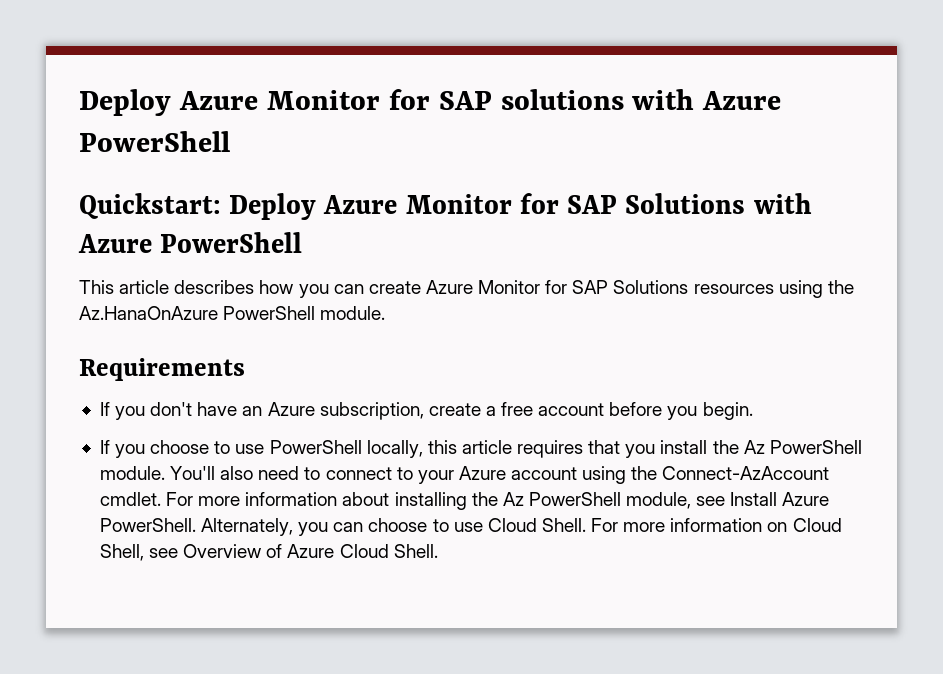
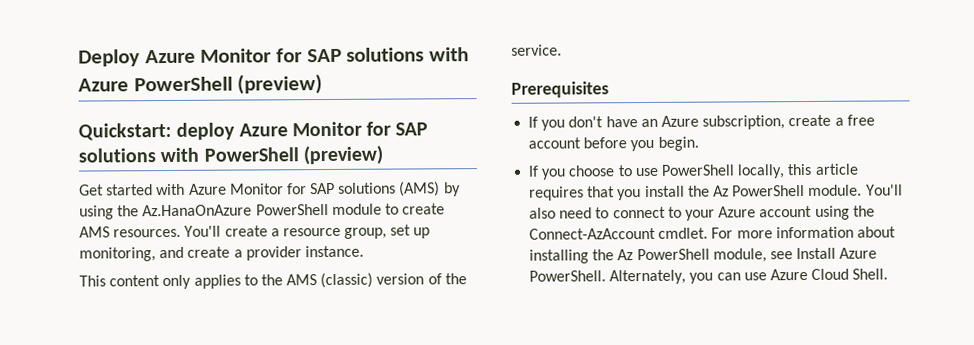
- Deploy Azure Monitor for SAP solutions with Azure PowerShell
+ Deploy Azure Monitor for SAP solutions with Azure PowerShell (preview)
- Quickstart: Deploy Azure Monitor for SAP Solutions with Azure PowerShell
- This article describes how you can create Azure Monitor for SAP Solutions resources using the Az.HanaOnAzure PowerShell module.
- Requirements
+ Quickstart: deploy Azure Monitor for SAP solutions with PowerShell (preview)
+ Get started with Azure Monitor for SAP solutions (AMS) by using the Az.HanaOnAzure PowerShell module to create AMS resources. You'll create a resource group, set up monitoring, and create a provider instance.
+ This content only applies to the AMS (classic) version of the service.
+ Prerequisites
- Alternately, you can choose to use Cloud Shell. For more information on Cloud Shell, see Overview of Azure Cloud Shell.
+ Alternately, you can use Azure Cloud Shell.

